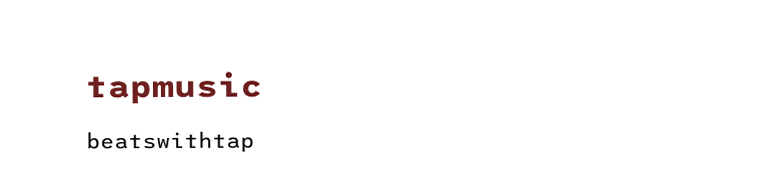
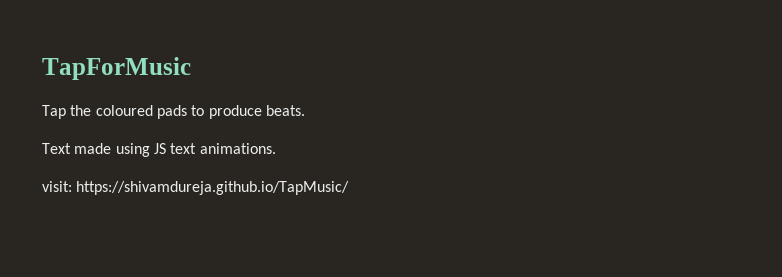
- tapmusic
- beatswithtap
+ TapForMusic
+ Tap the coloured pads to produce beats.
+ Text made using JS text animations.
+ visit: https://shivamdureja.github.io/TapMusic/

